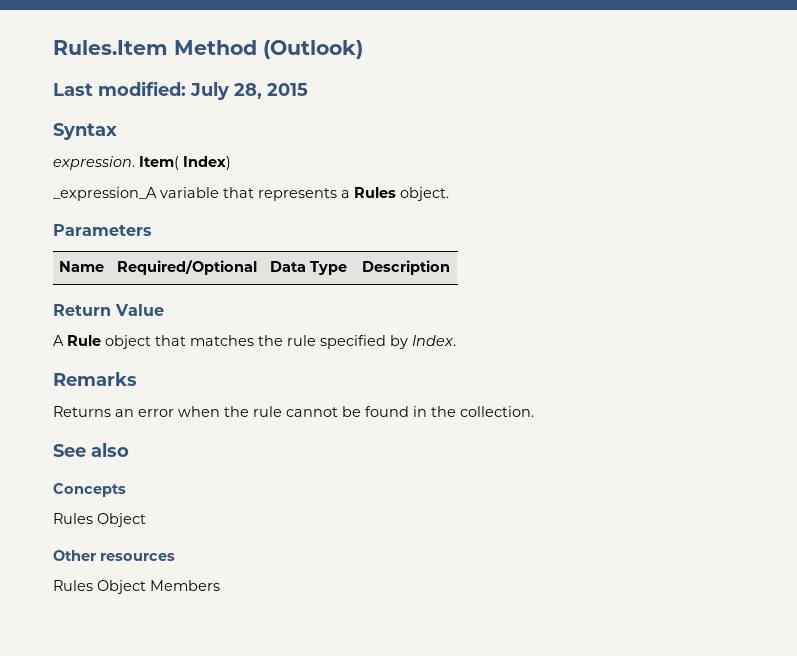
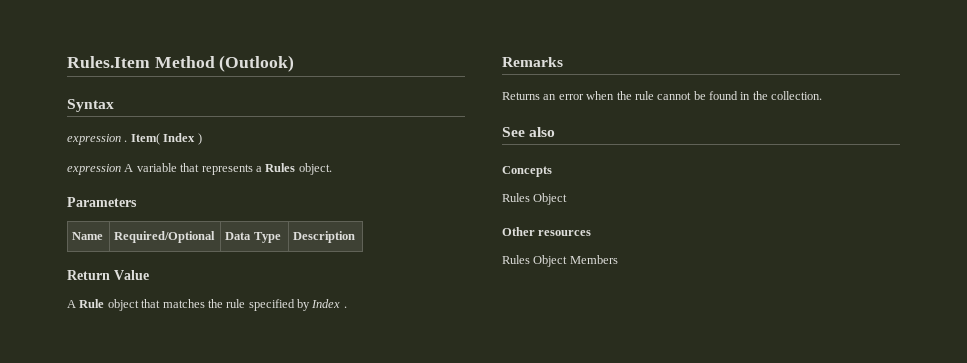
- Last modified: July 28, 2015
  Syntax
- expression. Item( Index)
- _expression_A variable that represents a Rules object.
+ expression . Item( Index )
+ expression A variable that represents a Rules object.
- A Rule object that matches the rule specified by Index.
+ A Rule object that matches the rule specified by Index .

